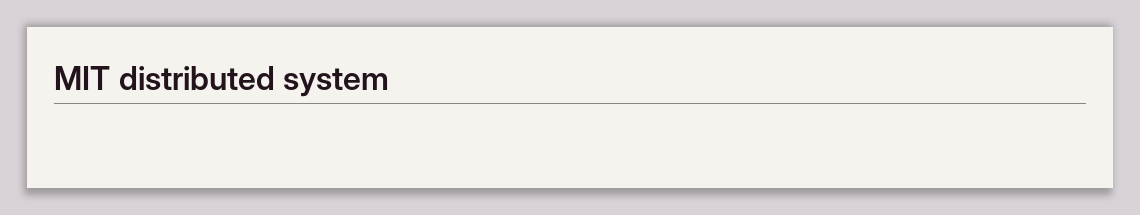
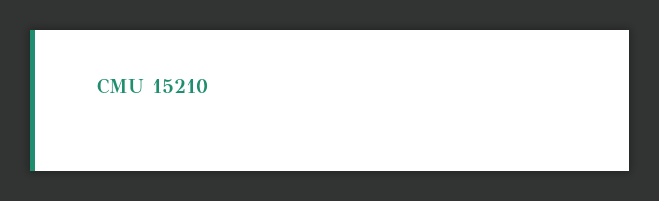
- MIT distributed system
+ CMU 15210

